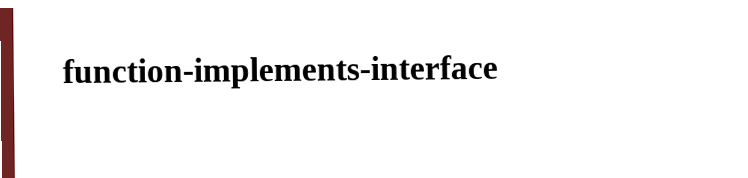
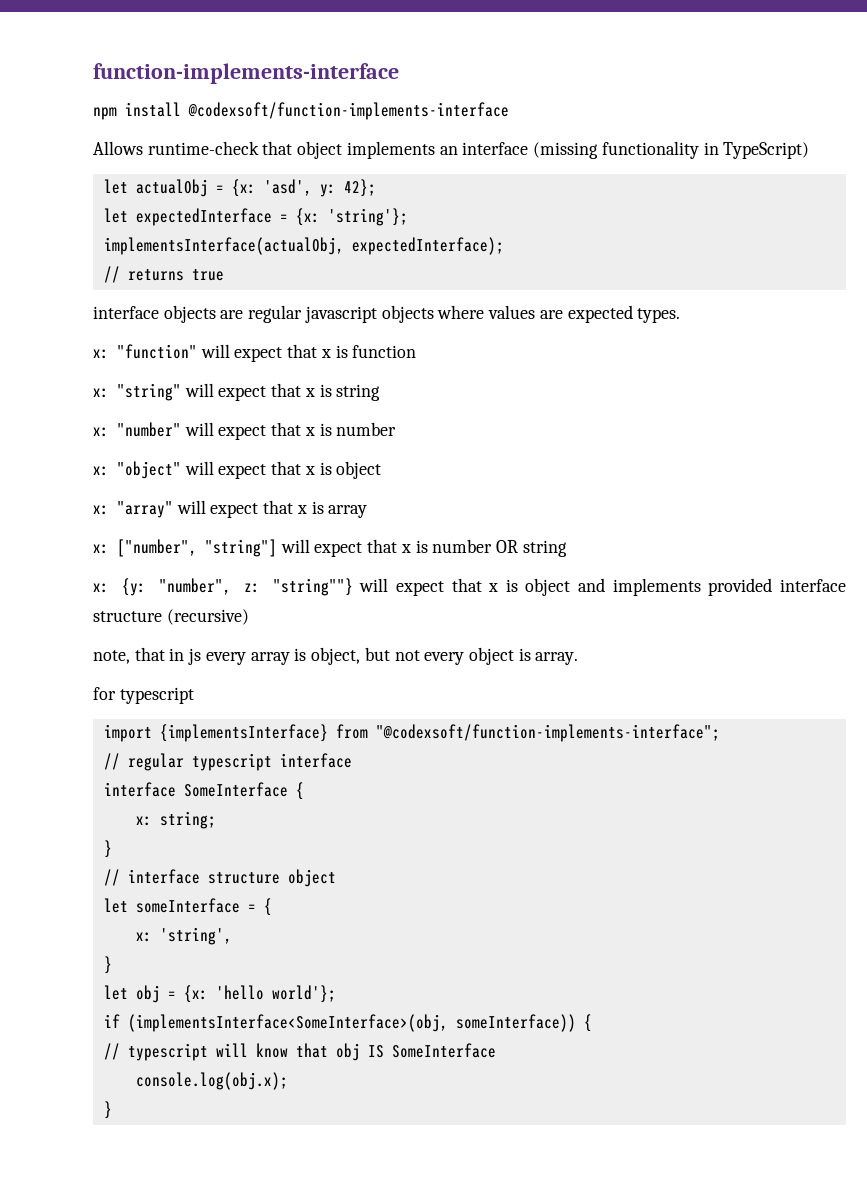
+ npm install @codexsoft/function-implements-interface
+ Allows runtime-check that object implements an interface (missing functionality in TypeScript)
+ let actualObj = {x: 'asd', y: 42};
+ let expectedInterface = {x: 'string'};
+ implementsInterface(actualObj, expectedInterface);
+ // returns true
+ interface objects are regular javascript objects where values are expected types.
+ x: "function" will expect that x is function
+ x: "string" will expect that x is string
+ x: "number" will expect that x is number
+ x: "object" will expect that x is object
+ x: "array" will expect that x is array
+ x: ["number", "string"] will expect that x is number OR string
+ x: {y: "number", z: "string""} will expect that x is object and implements provided interface structure (recursive)
+ note, that in js every array is object, but not every object is array.
+ for typescript
+ import {implementsInterface} from "@codexsoft/function-implements-interface";
+ // regular typescript interface
+ interface SomeInterface {
+ x: string;
+ }
+ // interface structure object
+ let someInterface = {
+ x: 'string',
+ }
+ let obj = {x: 'hello world'};
+ if (implementsInterface<SomeInterface>(obj, someInterface)) {
+ // typescript will know that obj IS SomeInterface
+ console.log(obj.x);
+ }

